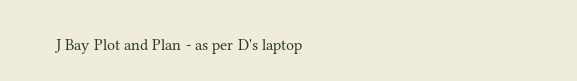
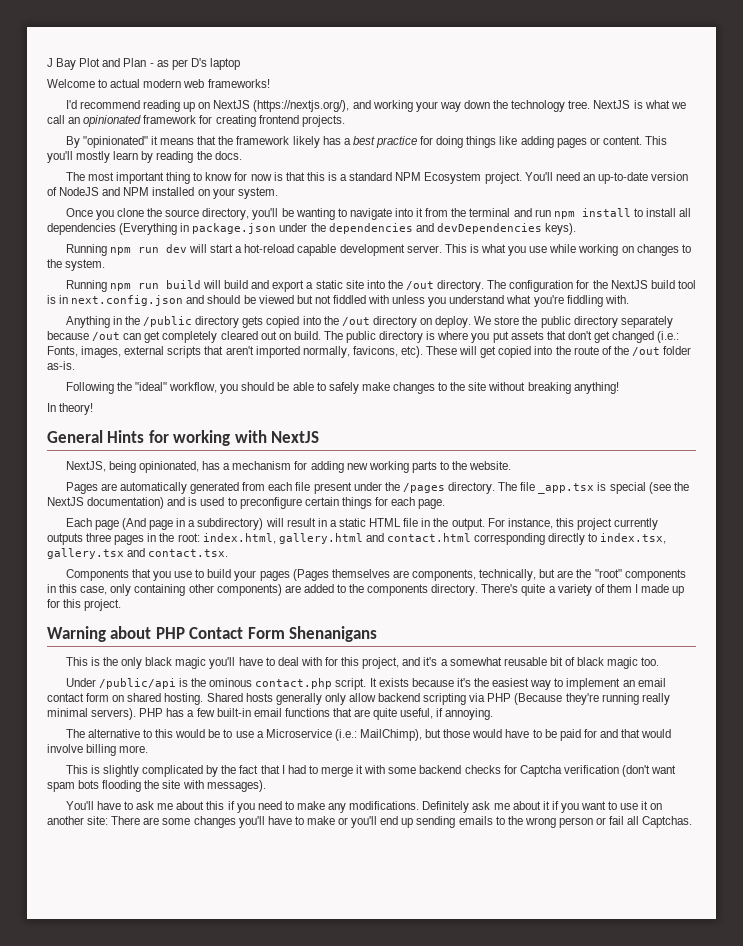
+ Welcome to actual modern web frameworks!
+ I'd recommend reading up on NextJS (https://nextjs.org/), and working your way down the technology tree. NextJS is what we call an opinionated framework for creating frontend projects.
+ By "opinionated" it means that the framework likely has a best practice for doing things like adding pages or content. This you'll mostly learn by reading the docs.
+ The most important thing to know for now is that this is a standard NPM Ecosystem project. You'll need an up-to-date version of NodeJS and NPM installed on your system.
+ Once you clone the source directory, you'll be wanting to navigate into it from the terminal and run npm install to install all dependencies (Everything in package.json under the dependencies and devDependencies keys).
+ Running npm run dev will start a hot-reload capable development server. This is what you use while working on changes to the system.
+ Running npm run build will build and export a static site into the /out directory. The configuration for the NextJS build tool is in next.config.json and should be viewed but not fiddled with unless you understand what you're fiddling with.
+ Anything in the /public directory gets copied into the /out directory on deploy. We store the public directory separately because /out can get completely cleared out on build. The public directory is where you put assets that don't get changed (i.e.: Fonts, images, external scripts that aren't imported normally, favicons, etc). These will get copied into the route of the /out folder as-is.
+ Following the "ideal" workflow, you should be able to safely make changes to the site without breaking anything!
+ In theory!
+ General Hints for working with NextJS
+ NextJS, being opinionated, has a mechanism for adding new working parts to the website.
+ Pages are automatically generated from each file present under the /pages directory. The file _app.tsx is special (see the NextJS documentation) and is used to preconfigure certain things for each page.
+ Each page (And page in a subdirectory) will result in a static HTML file in the output. For instance, this project currently outputs three pages in the root: index.html, gallery.html and contact.html corresponding directly to index.tsx, gallery.tsx and contact.tsx.
+ Components that you use to build your pages (Pages themselves are components, technically, but are the "root" components in this case, only containing other components) are added to the components directory. There's quite a variety of them I made up for this project.
+ Warning about PHP Contact Form Shenanigans
+ This is the only black magic you'll have to deal with for this project, and it's a somewhat reusable bit of black magic too.
+ Under /public/api is the ominous contact.php script. It exists because it's the easiest way to implement an email contact form on shared hosting. Shared hosts generally only allow backend scripting via PHP (Because they're running really minimal servers). PHP has a few built-in email functions that are quite useful, if annoying.
+ The alternative to this would be to use a Microservice (i.e.: MailChimp), but those would have to be paid for and that would involve billing more.
+ This is slightly complicated by the fact that I had to merge it with some backend checks for Captcha verification (don't want spam bots flooding the site with messages).
+ You'll have to ask me about this if you need to make any modifications. Definitely ask me about it if you want to use it on another site: There are some changes you'll have to make or you'll end up sending emails to the wrong person or fail all Captchas.

